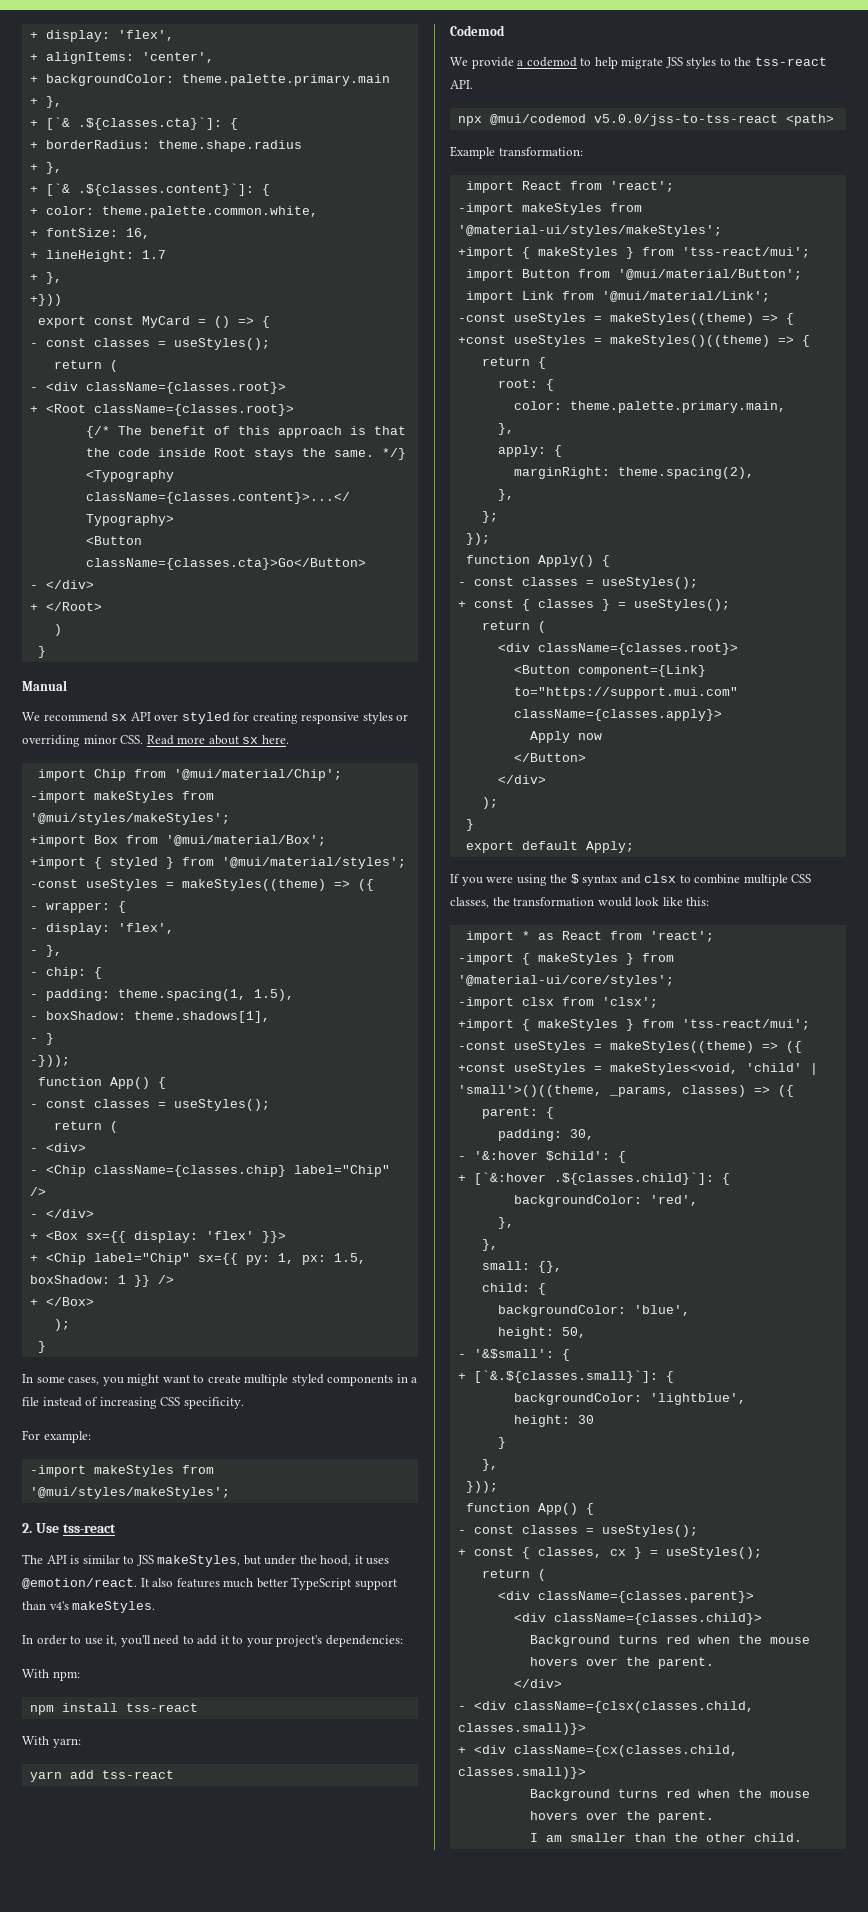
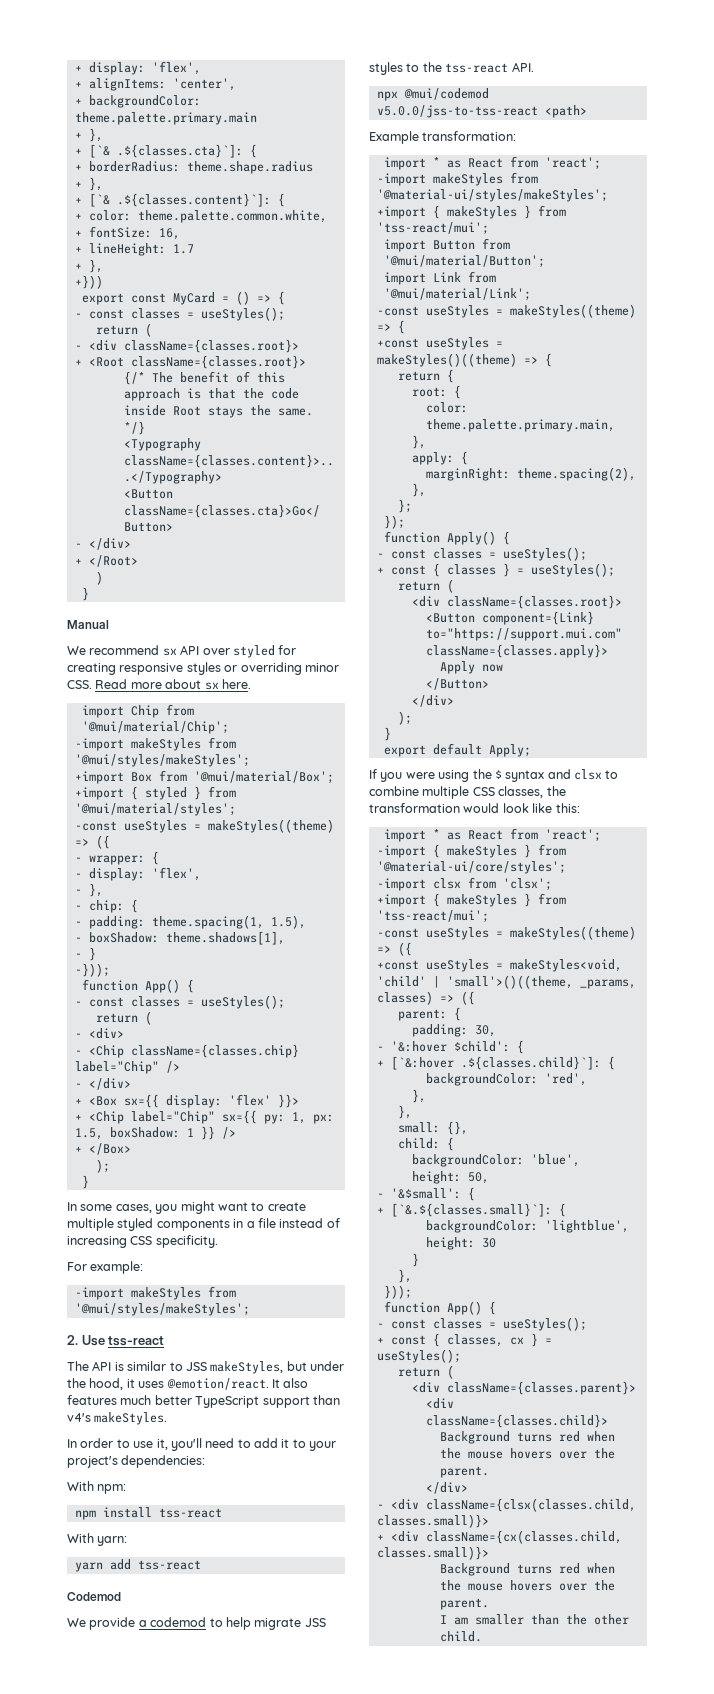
  Example transformation:
- import React from 'react';
+ import * as React from 'react';

